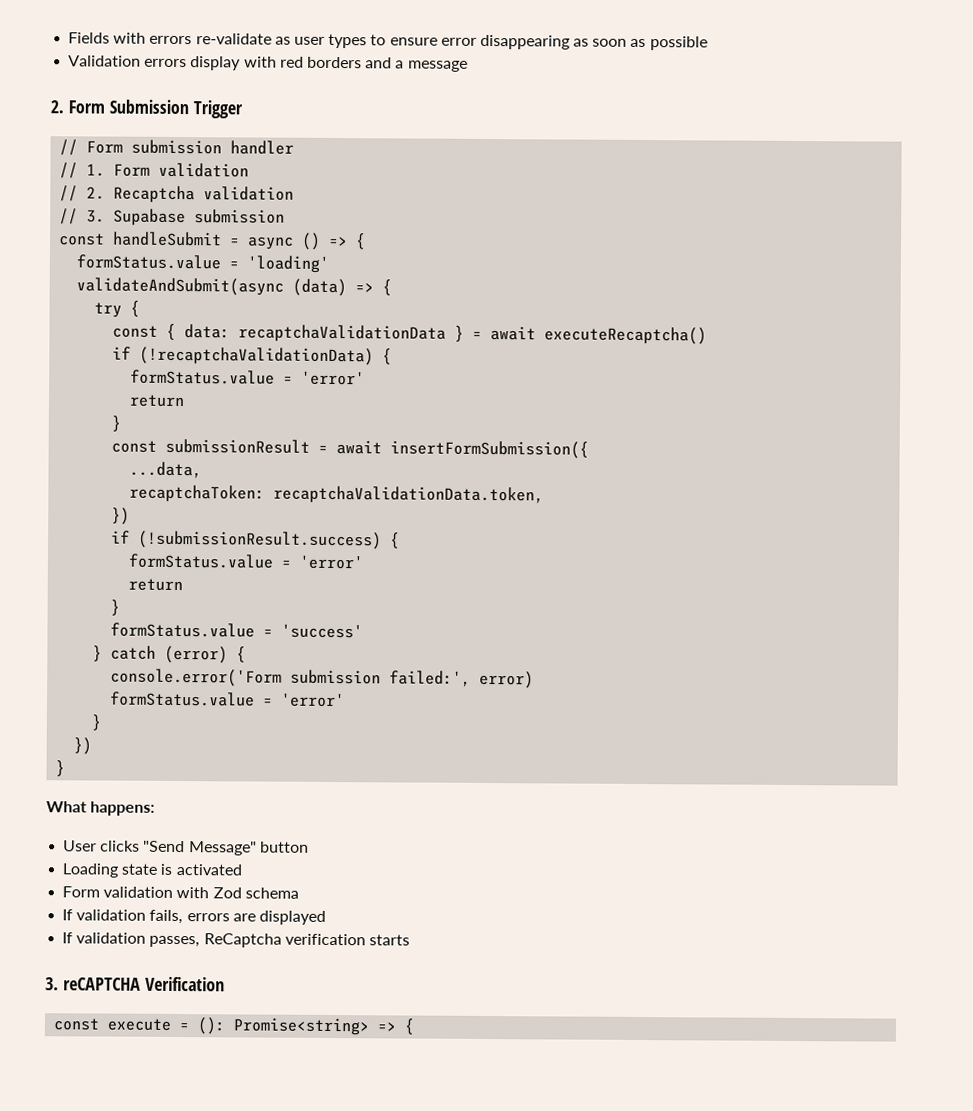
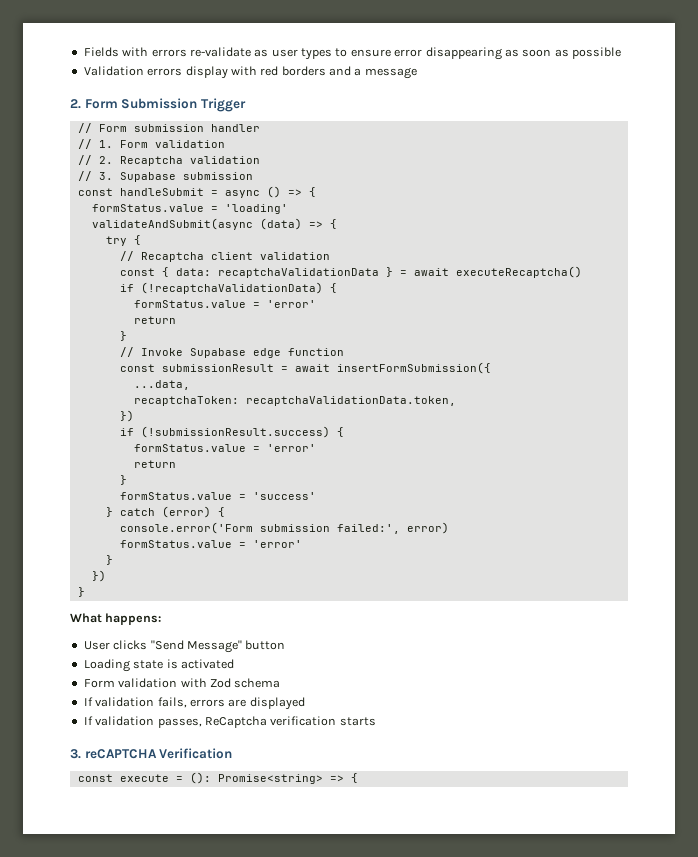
+ // Recaptcha client validation
+ // Invoke Supabase edge function

